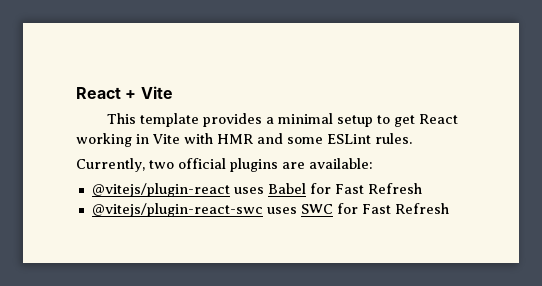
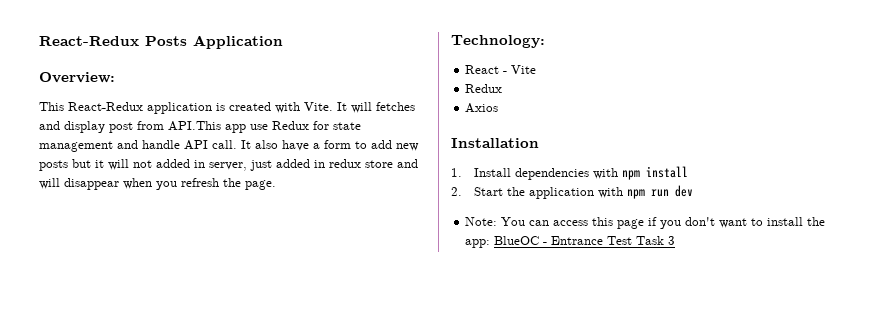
- React + Vite
- This template provides a minimal setup to get React working in Vite with HMR and some ESLint rules.
- Currently, two official plugins are available:
- @vitejs/plugin-react uses Babel for Fast Refresh
- @vitejs/plugin-react-swc uses SWC for Fast Refresh
+ React-Redux Posts Application
+ Overview:
+ This React-Redux application is created with Vite. It will fetches and display post from API.This app use Redux for state management and handle API call. It also have a form to add new posts but it will not added in server, just added in redux store and will disappear when you refresh the page.
+ Technology:
+ React - Vite
+ Redux
+ Axios
+ Installation
+ 1. Install dependencies with npm install
+ 2. Start the application with npm run dev
+ Note: You can access this page if you don't want to install the app: BlueOC - Entrance Test Task 3

